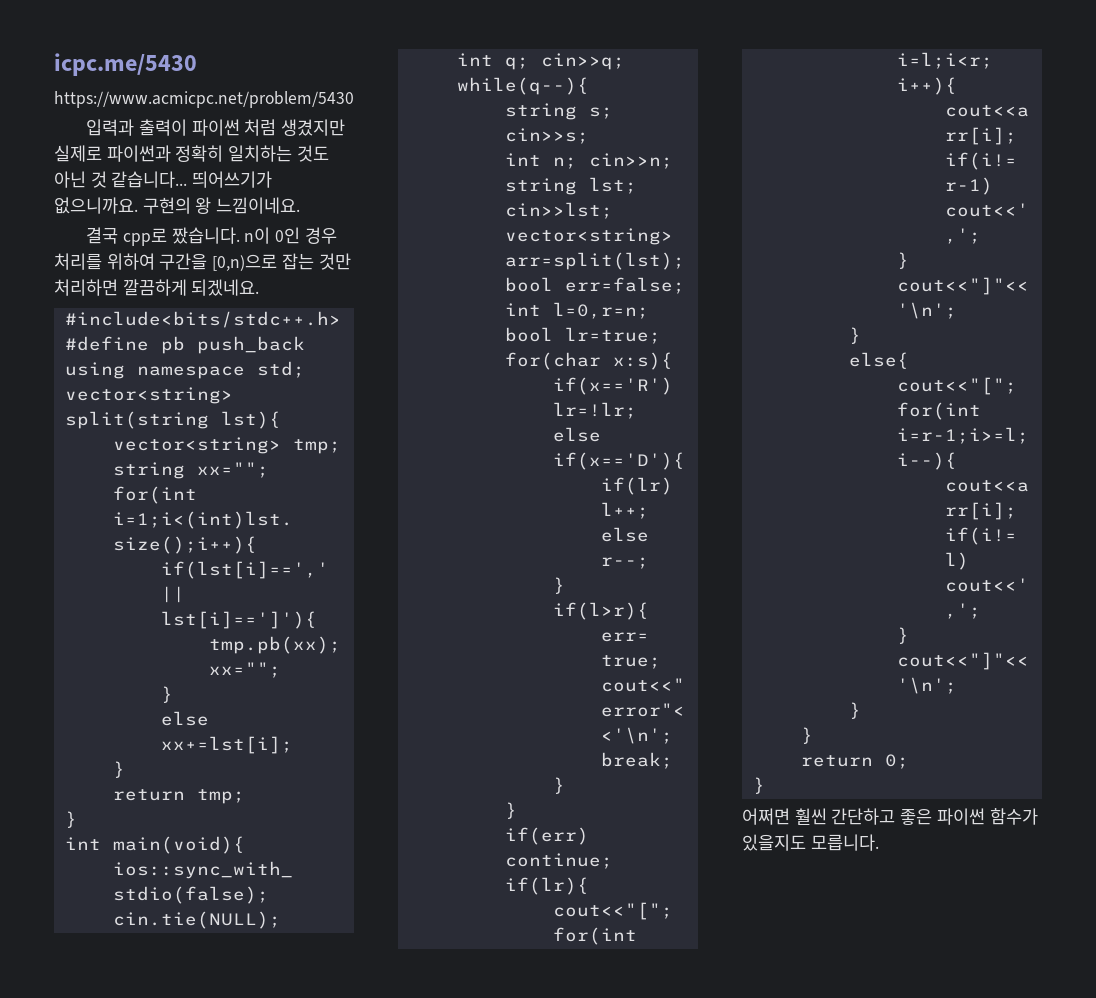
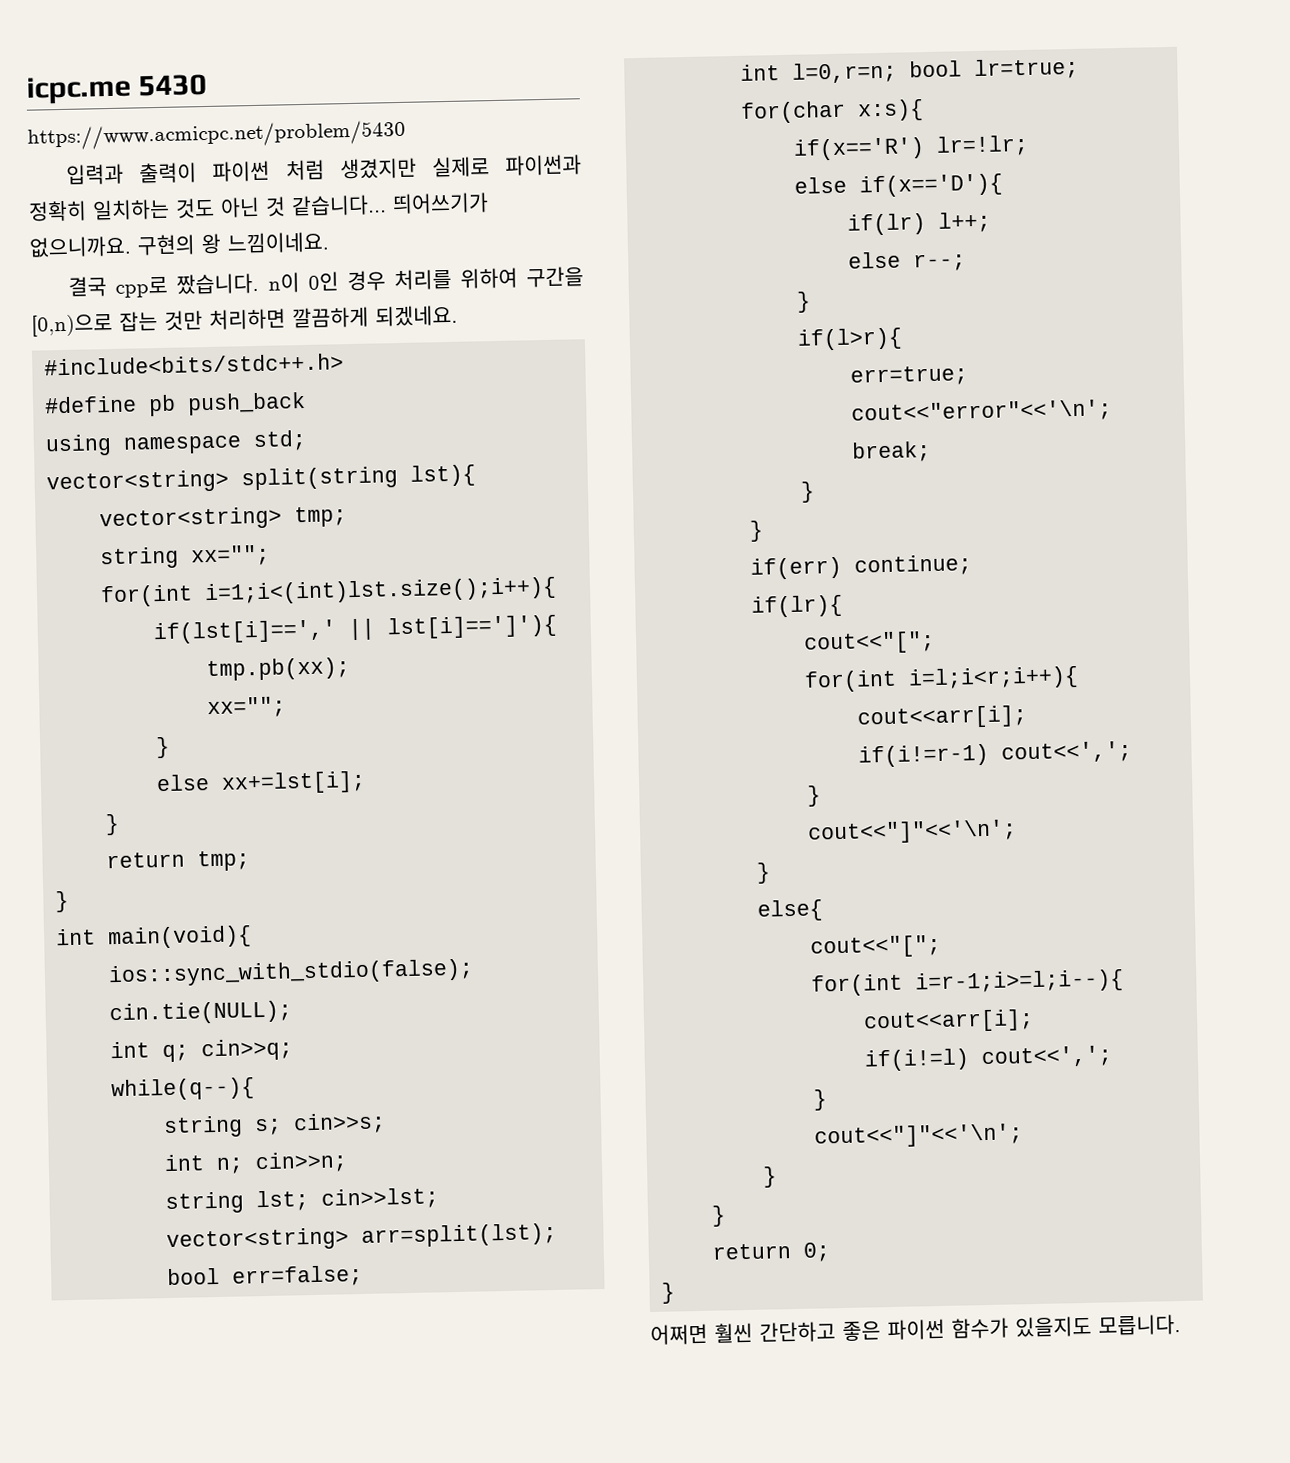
- icpc.me/5430
+ icpc.me 5430

